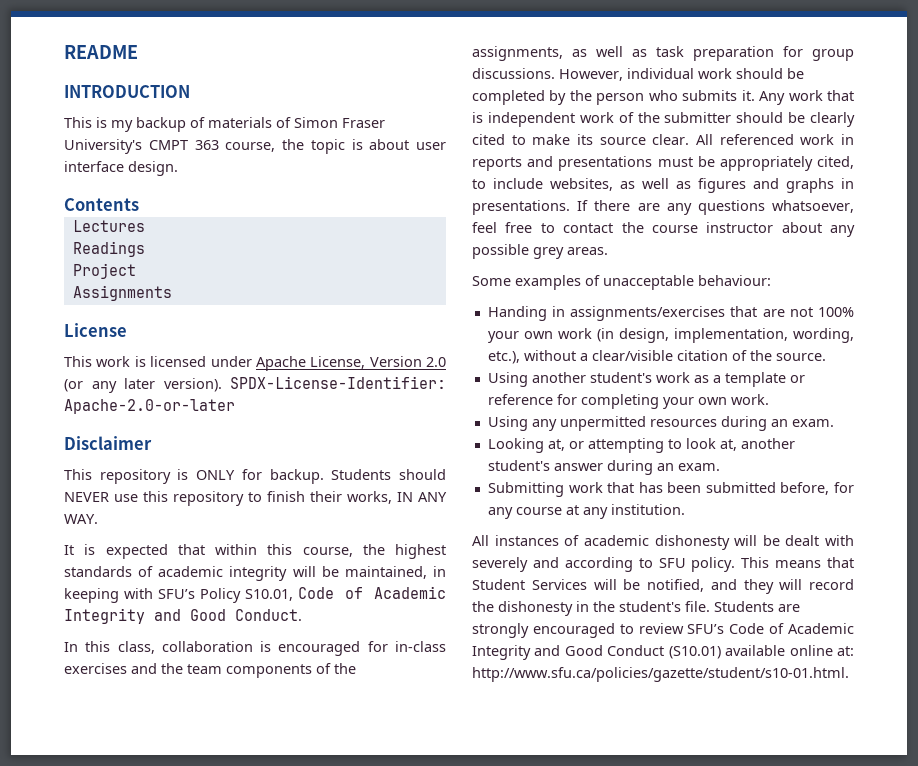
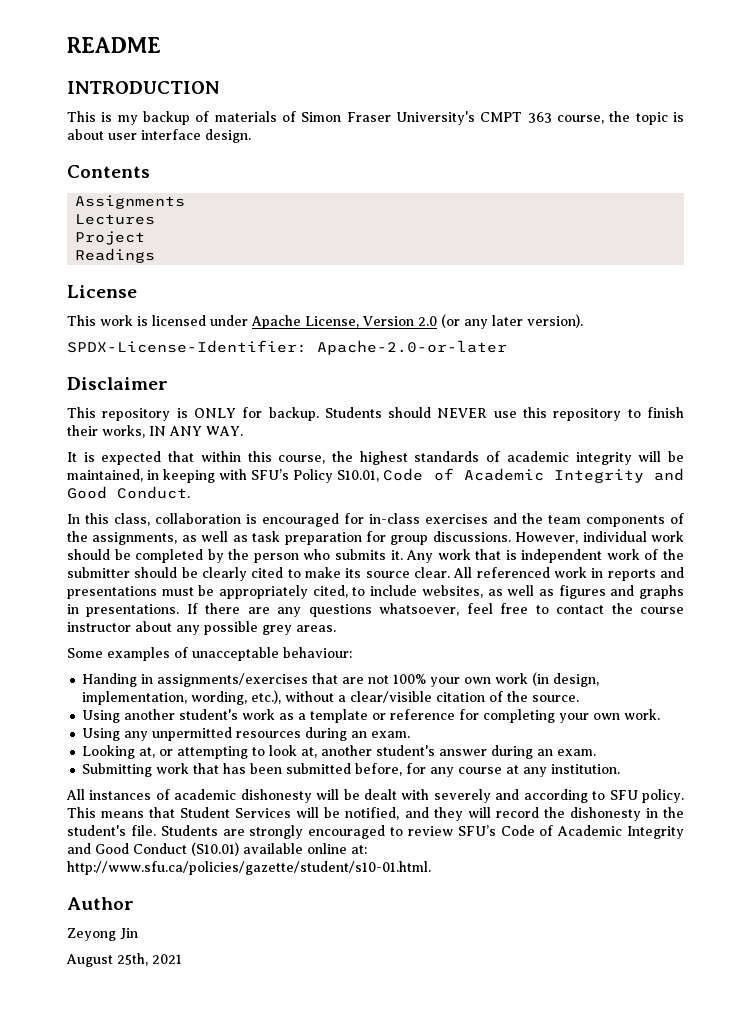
+ Assignments
- Readings
- Assignments
+ Readings
- This work is licensed under Apache License, Version 2.0 (or any later version). SPDX-License-Identifier: Apache-2.0-or-later
+ This work is licensed under Apache License, Version 2.0 (or any later version).
+ SPDX-License-Identifier: Apache-2.0-or-later
+ Author
+ Zeyong Jin
+ August 25th, 2021

